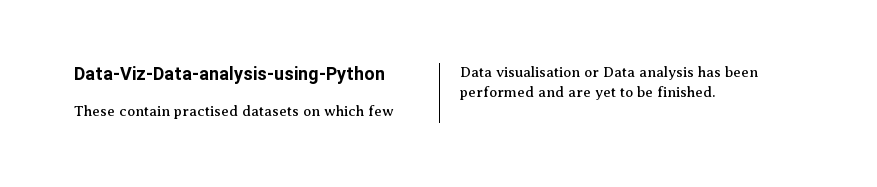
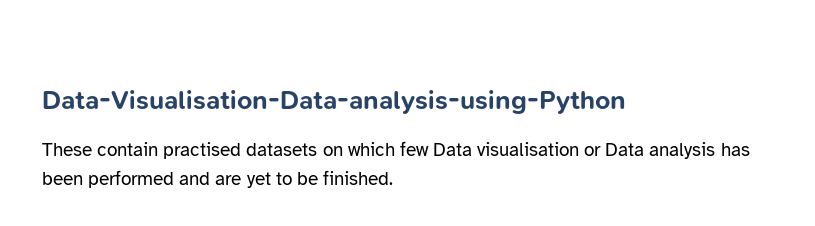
- Data-Viz-Data-analysis-using-Python
+ Data-Visualisation-Data-analysis-using-Python

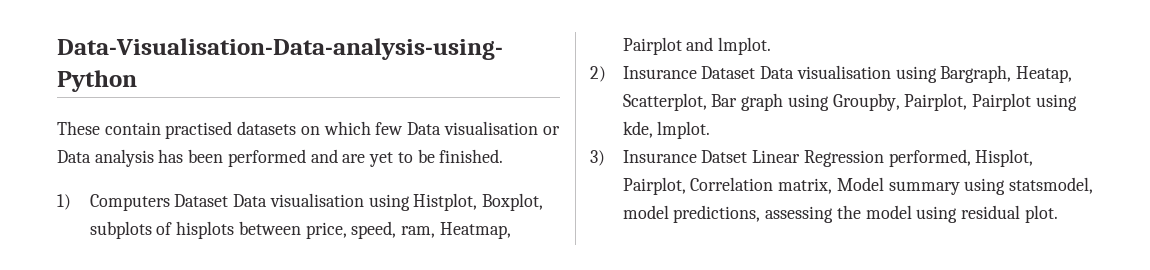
+ 1) Computers Dataset Data visualisation using Histplot, Boxplot, subplots of hisplots between price, speed, ram, Heatmap, Pairplot and lmplot.
+ 2) Insurance Dataset Data visualisation using Bargraph, Heatap, Scatterplot, Bar graph using Groupby, Pairplot, Pairplot using kde, lmplot.
+ 3) Insurance Datset Linear Regression performed, Hisplot, Pairplot, Correlation matrix, Model summary using statsmodel, model predictions, assessing the model using residual plot.

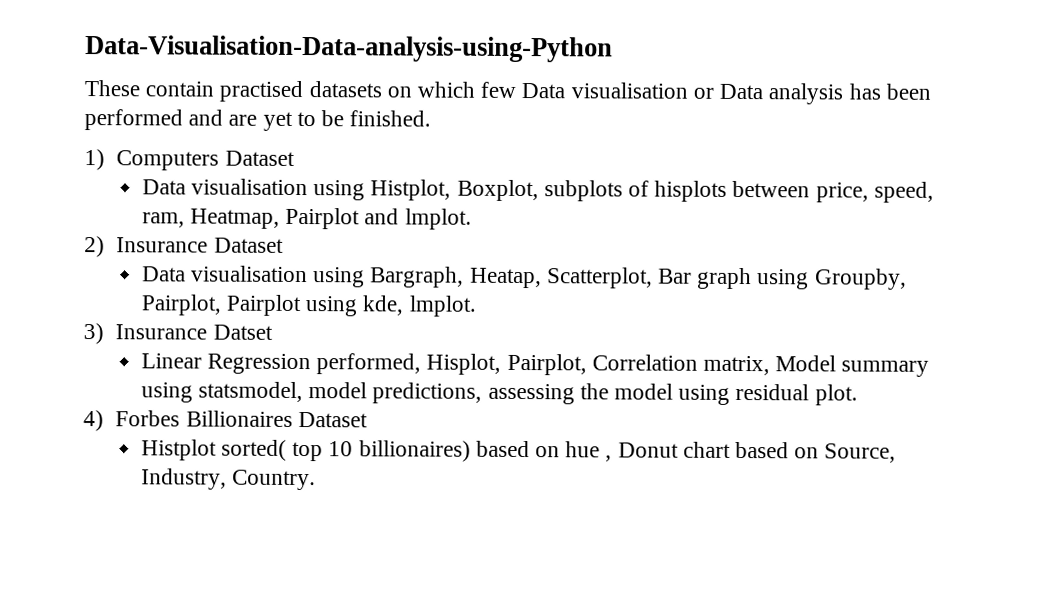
- 1) Computers Dataset Data visualisation using Histplot, Boxplot, subplots of hisplots between price, speed, ram, Heatmap, Pairplot and lmplot.
+ 1) Computers Dataset
+ Data visualisation using Histplot, Boxplot, subplots of hisplots between price, speed, ram, Heatmap, Pairplot and lmplot.
- 2) Insurance Dataset Data visualisation using Bargraph, Heatap, Scatterplot, Bar graph using Groupby, Pairplot, Pairplot using kde, lmplot.
+ 2) Insurance Dataset
+ Data visualisation using Bargraph, Heatap, Scatterplot, Bar graph using Groupby, Pairplot, Pairplot using kde, lmplot.
- 3) Insurance Datset Linear Regression performed, Hisplot, Pairplot, Correlation matrix, Model summary using statsmodel, model predictions, assessing the model using residual plot.
+ 3) Insurance Datset
+ Linear Regression performed, Hisplot, Pairplot, Correlation matrix, Model summary using statsmodel, model predictions, assessing the model using residual plot.
+ 4) Forbes Billionaires Dataset
+ Histplot sorted( top 10 billionaires) based on hue , Donut chart based on Source, Industry, Country.

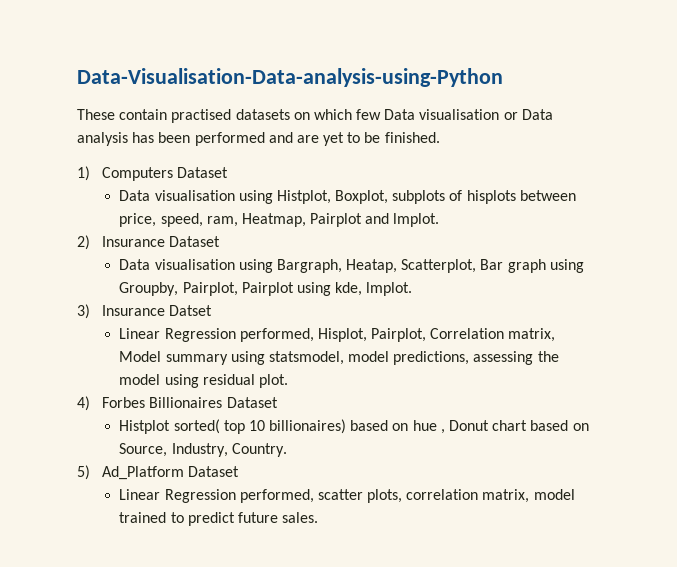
+ 5) Ad_Platform Dataset
+ Linear Regression performed, scatter plots, correlation matrix, model trained to predict future sales.

